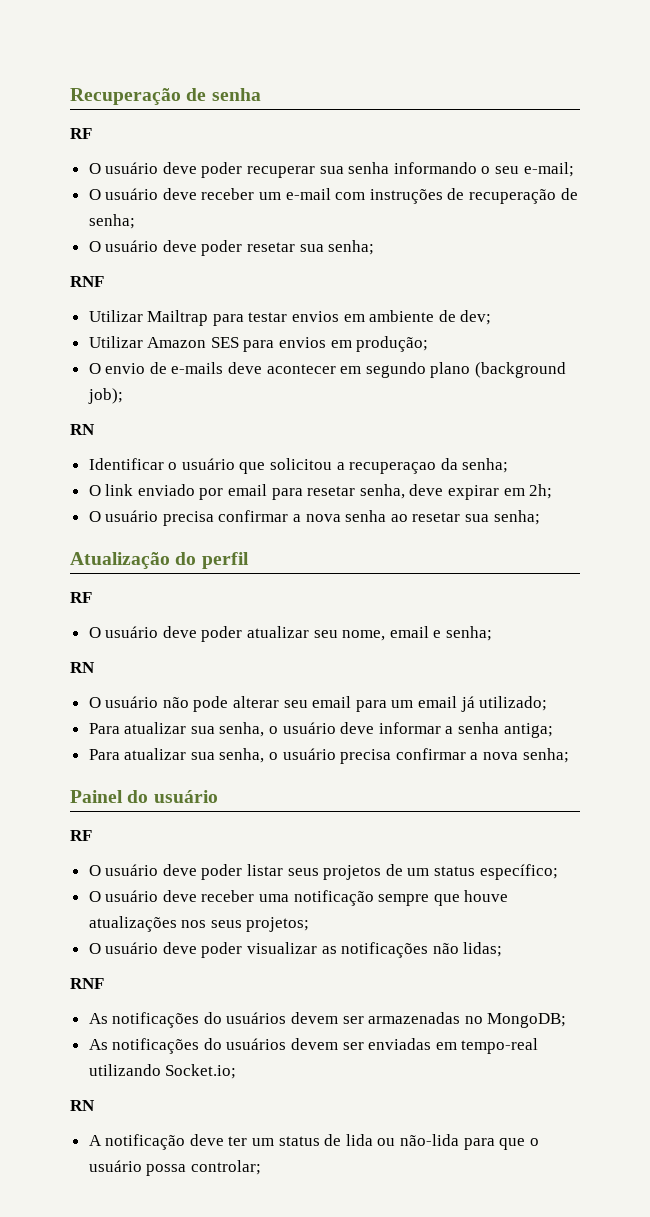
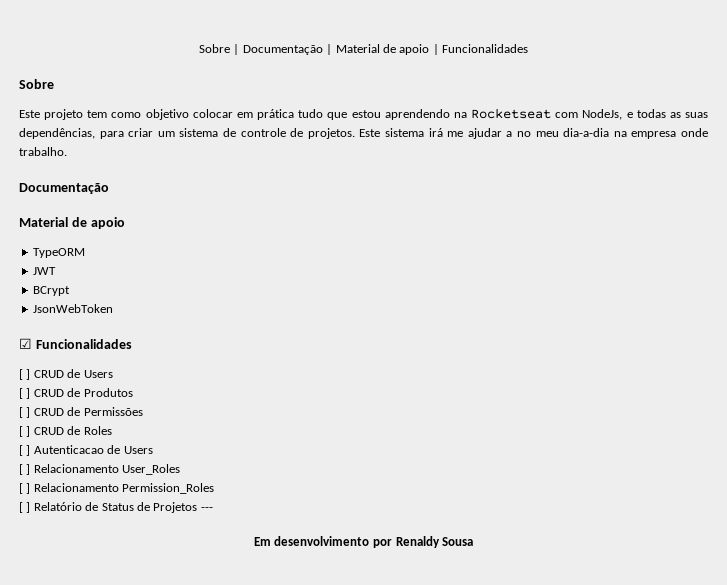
- Recuperação de senha
- RF
- O usuário deve poder recuperar sua senha informando o seu e-mail;
- O usuário deve receber um e-mail com instruções de recuperação de senha;
- O usuário deve poder resetar sua senha;
- RNF
- Utilizar Mailtrap para testar envios em ambiente de dev;
- Utilizar Amazon SES para envios em produção;
- O envio de e-mails deve acontecer em segundo plano (background job);
- RN
- Identificar o usuário que solicitou a recuperaçao da senha;
- O link enviado por email para resetar senha, deve expirar em 2h;
- O usuário precisa confirmar a nova senha ao resetar sua senha;
- Atualização do perfil
- RF
- O usuário deve poder atualizar seu nome, email e senha;
- RN
- O usuário não pode alterar seu email para um email já utilizado;
- Para atualizar sua senha, o usuário deve informar a senha antiga;
- Para atualizar sua senha, o usuário precisa confirmar a nova senha;
- Painel do usuário
- RF
- O usuário deve poder listar seus projetos de um status específico;
- O usuário deve receber uma notificação sempre que houve atualizações nos seus projetos;
- O usuário deve poder visualizar as notificações não lidas;
- RNF
- As notificações do usuários devem ser armazenadas no MongoDB;
- As notificações do usuários devem ser enviadas em tempo-real utilizando Socket.io;
- RN
- A notificação deve ter um status de lida ou não-lida para que o usuário possa controlar;
+ Sobre | Documentação | Material de apoio | Funcionalidades
+ Sobre
+ Este projeto tem como objetivo colocar em prática tudo que estou aprendendo na Rocketseat com NodeJs, e todas as suas dependências, para criar um sistema de controle de projetos. Este sistema irá me ajudar a no meu dia-a-dia na empresa onde trabalho.
+ Documentação
+ Material de apoio
+ TypeORM
+ JWT
+ BCrypt
+ JsonWebToken
+ ☑ Funcionalidades
+ [ ] CRUD de Users
+ [ ] CRUD de Produtos
+ [ ] CRUD de Permissões
+ [ ] CRUD de Roles
+ [ ] Autenticacao de Users
+ [ ] Relacionamento User_Roles
+ [ ] Relacionamento Permission_Roles
+ [ ] Relatório de Status de Projetos ---
+ Em desenvolvimento por Renaldy Sousa

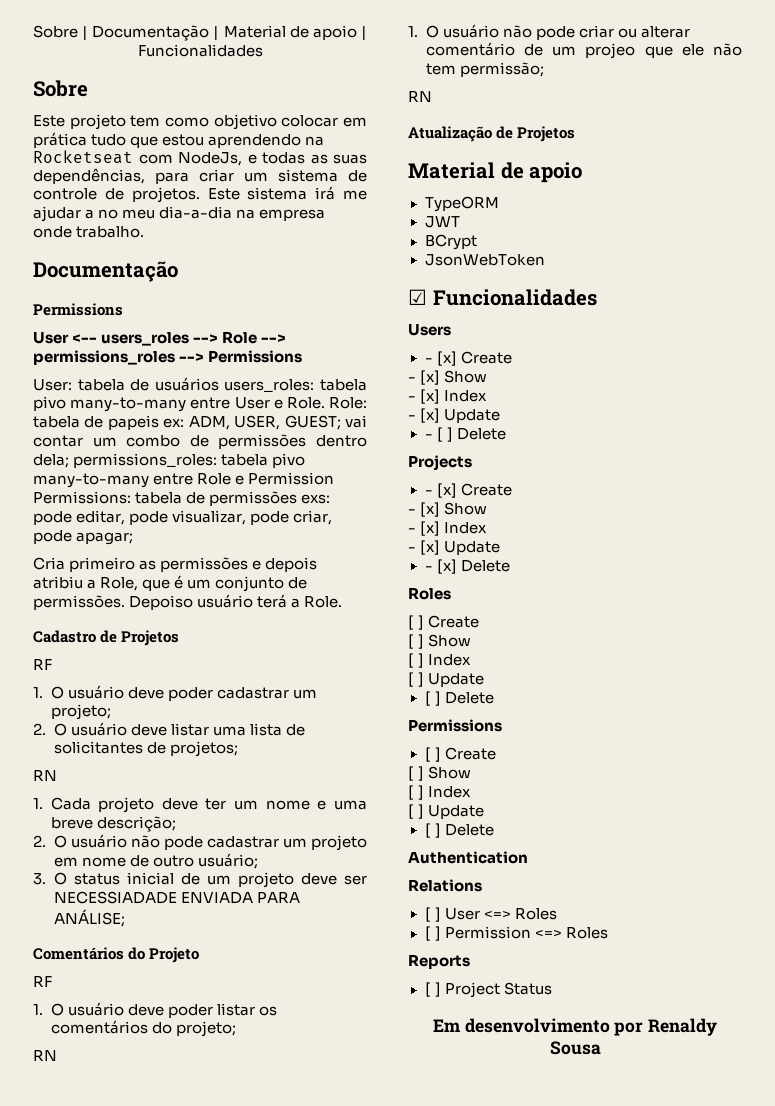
  Este sistema irá me ajudar a no meu dia-a-dia na empresa onde trabalho.
  Documentação
+ Permissions
+ User <-- users_roles --> Role --> permissions_roles --> Permissions
+ User: tabela de usuários users_roles: tabela pivo many-to-many entre User e Role. Role: tabela de papeis ex: ADM, USER, GUEST; vai contar um combo de permissões dentro dela; permissions_roles: tabela pivo many-to-many entre Role e Permission Permissions: tabela de permissões exs: pode editar, pode visualizar, pode criar, pode apagar;
+ Cria primeiro as permissões e depois atribiu a Role, que é um conjunto de permissões. Depoiso usuário terá a Role.
+ Cadastro de Projetos
+ RF
+ 1. O usuário deve poder cadastrar um projeto;
+ 2. O usuário deve listar uma lista de solicitantes de projetos;
+ RN
+ 1. Cada projeto deve ter um nome e uma breve descrição;
+ 2. O usuário não pode cadastrar um projeto em nome de outro usuário;
+ 3. O status inicial de um projeto deve ser NECESSIADADE ENVIADA PARA ANÁLISE;
+ Comentários do Projeto
+ RF
+ 1. O usuário deve poder listar os comentários do projeto;
+ RN
+ 1. O usuário não pode criar ou alterar comentário de um projeo que ele não tem permissão;
+ RN
+ Atualização de Projetos
- [ ] CRUD de Users
- [ ] CRUD de Produtos
- [ ] CRUD de Permissões
- [ ] CRUD de Roles
- [ ] Autenticacao de Users
- [ ] Relacionamento User_Roles
- [ ] Relacionamento Permission_Roles
- [ ] Relatório de Status de Projetos ---
+ Users
+ - [x] Create
+ - [x] Show
+ - [x] Index
+ - [x] Update
+ - [ ] Delete
+ Projects
+ - [x] Create
+ - [x] Show
+ - [x] Index
+ - [x] Update
+ - [x] Delete
+ Roles
+ [ ] Create
+ [ ] Show
+ [ ] Index
+ [ ] Update
+ [ ] Delete
+ Permissions
+ [ ] Create
+ [ ] Show
+ [ ] Index
+ [ ] Update
+ [ ] Delete
+ Authentication
+ Relations
+ [ ] User <=> Roles
+ [ ] Permission <=> Roles
+ Reports
+ [ ] Project Status

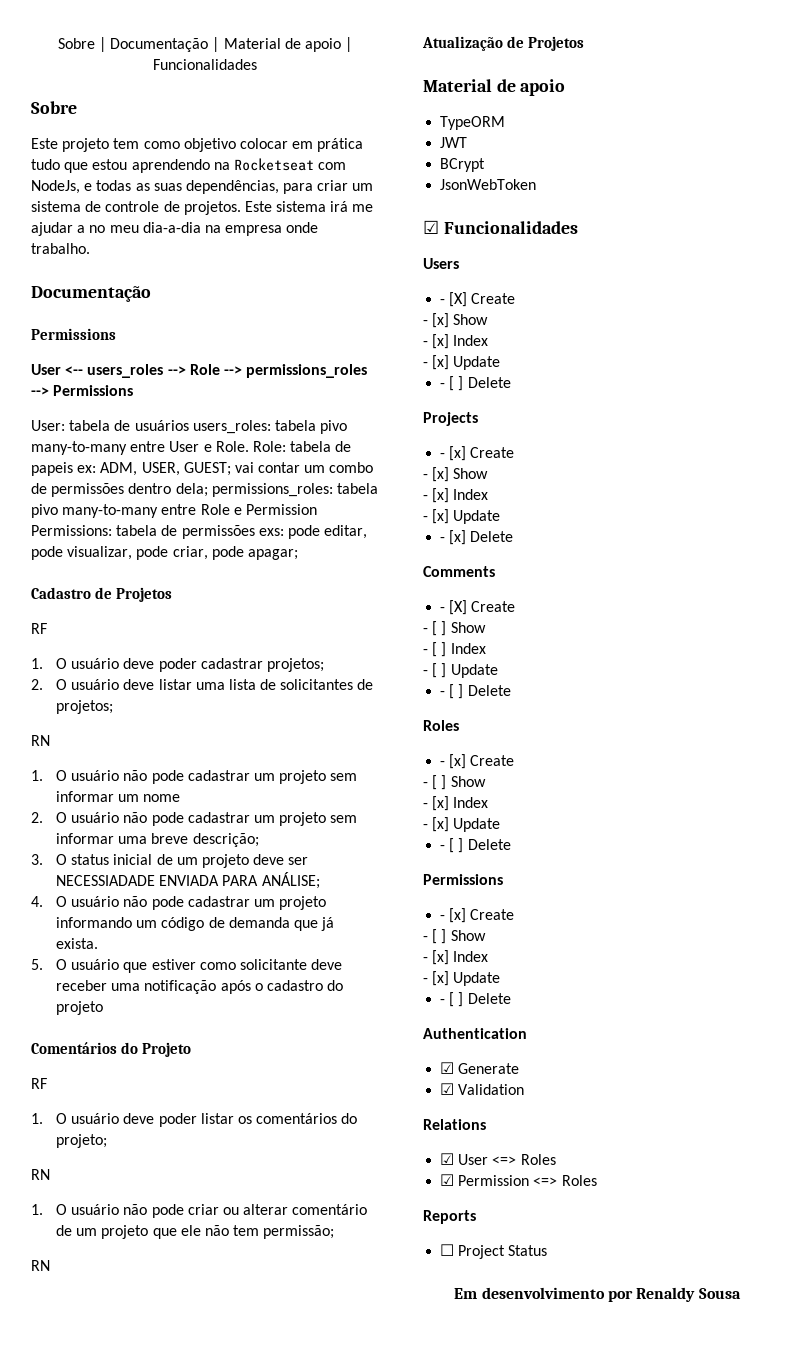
- Cria primeiro as permissões e depois atribiu a Role, que é um conjunto de permissões. Depoiso usuário terá a Role.
- 1. O usuário deve poder cadastrar um projeto;
+ 1. O usuário deve poder cadastrar projetos;
- 1. Cada projeto deve ter um nome e uma breve descrição;
+ 1. O usuário não pode cadastrar um projeto sem informar um nome
- 2. O usuário não pode cadastrar um projeto em nome de outro usuário;
+ 2. O usuário não pode cadastrar um projeto sem informar uma breve descrição;
+ 4. O usuário não pode cadastrar um projeto informando um código de demanda que já exista.
+ 5. O usuário que estiver como solicitante deve receber uma notificação após o cadastro do projeto
- 1. O usuário não pode criar ou alterar comentário de um projeo que ele não tem permissão;
+ 1. O usuário não pode criar ou alterar comentário de um projeto que ele não tem permissão;
  Users
- - [x] Create
+ - [X] Create
  - [x] Delete
+ Comments
+ - [X] Create
+ - [ ] Show
+ - [ ] Index
+ - [ ] Update
+ - [ ] Delete
  Roles
- [ ] Create
- [ ] Show
- [ ] Index
- [ ] Update
- [ ] Delete
+ - [x] Create
+ - [ ] Show
+ - [x] Index
+ - [x] Update
+ - [ ] Delete
  Permissions
- [ ] Create
- [ ] Show
- [ ] Index
- [ ] Update
- [ ] Delete
+ - [x] Create
+ - [ ] Show
+ - [x] Index
+ - [x] Update
+ - [ ] Delete
+ ☑ Generate
+ ☑ Validation
- [ ] User <=> Roles
+ ☑ User <=> Roles
- [ ] Permission <=> Roles
+ ☑ Permission <=> Roles
- [ ] Project Status
+ ☐ Project Status

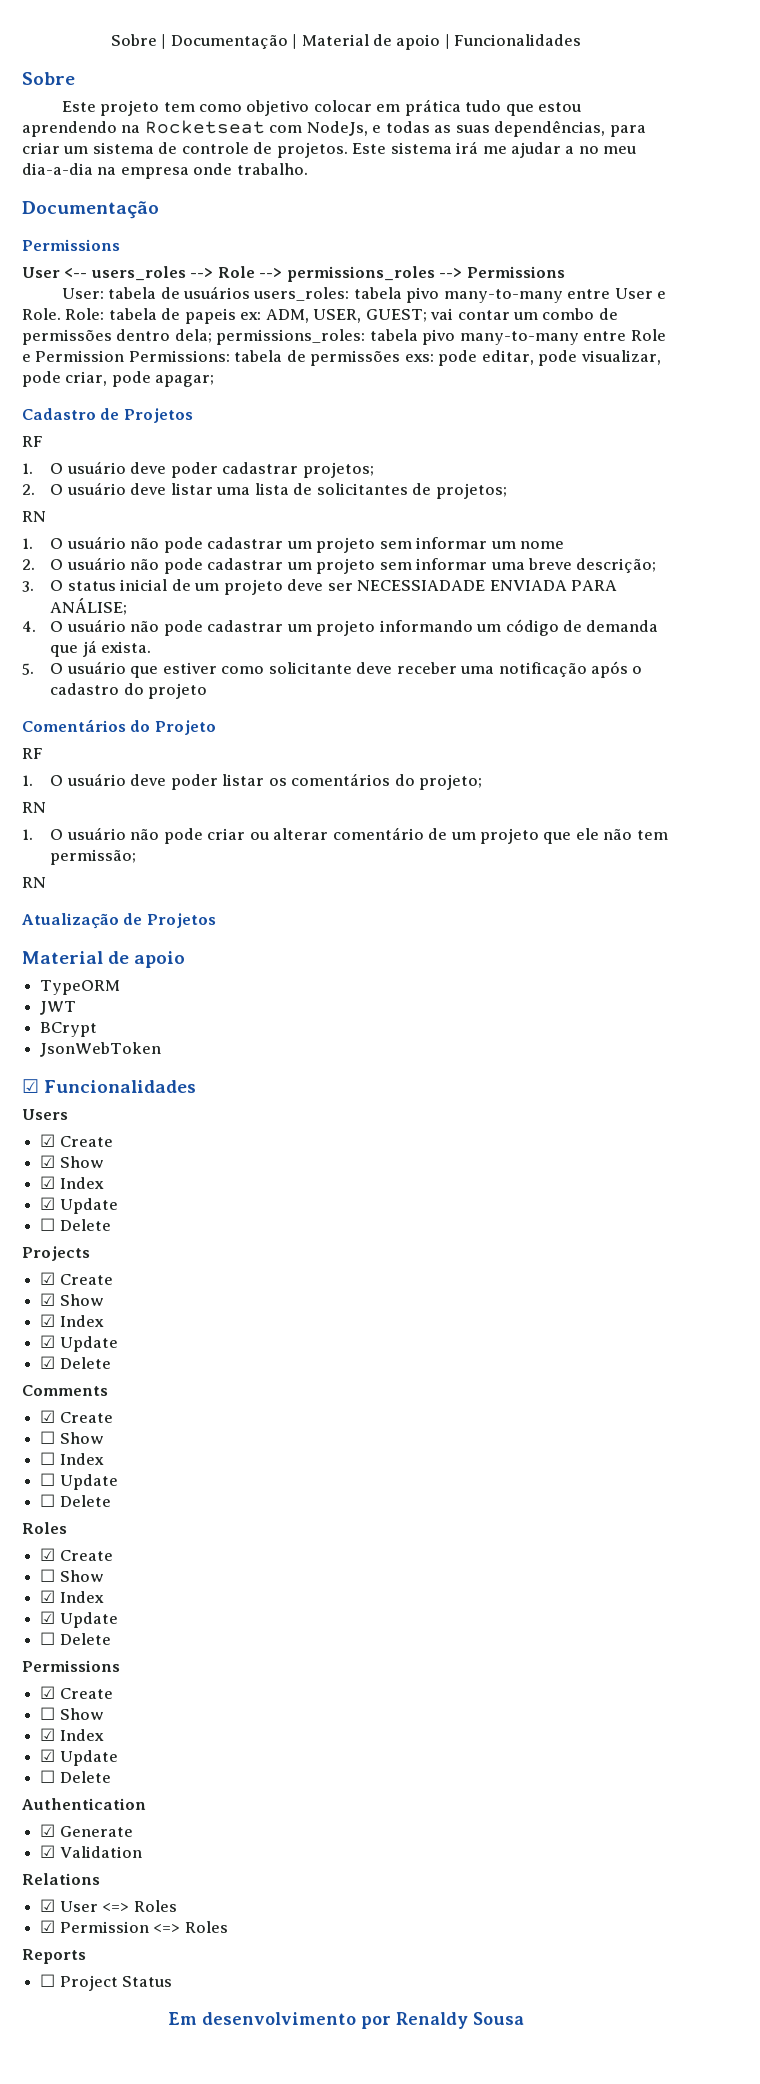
  Users
- - [X] Create
- - [x] Show
- - [x] Index
- - [x] Update
- - [ ] Delete
+ ☑ Create
+ ☑ Show
+ ☑ Index
+ ☑ Update
+ ☐ Delete
  Projects
- - [x] Create
- - [x] Show
- - [x] Index
- - [x] Update
- - [x] Delete
+ ☑ Create
+ ☑ Show
+ ☑ Index
+ ☑ Update
+ ☑ Delete
  Comments
- - [X] Create
- - [ ] Show
- - [ ] Index
- - [ ] Update
- - [ ] Delete
+ ☑ Create
+ ☐ Show
+ ☐ Index
+ ☐ Update
+ ☐ Delete
  Roles
- - [x] Create
- - [ ] Show
- - [x] Index
- - [x] Update
- - [ ] Delete
+ ☑ Create
+ ☐ Show
+ ☑ Index
+ ☑ Update
+ ☐ Delete
  Permissions
- - [x] Create
- - [ ] Show
- - [x] Index
- - [x] Update
- - [ ] Delete
+ ☑ Create
+ ☐ Show
+ ☑ Index
+ ☑ Update
+ ☐ Delete

